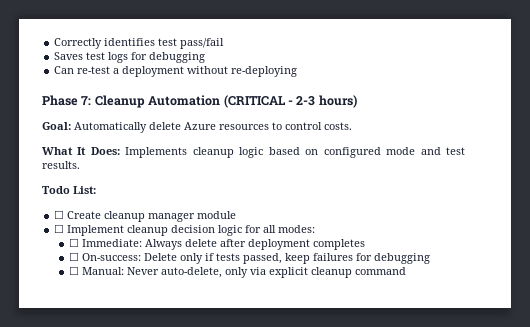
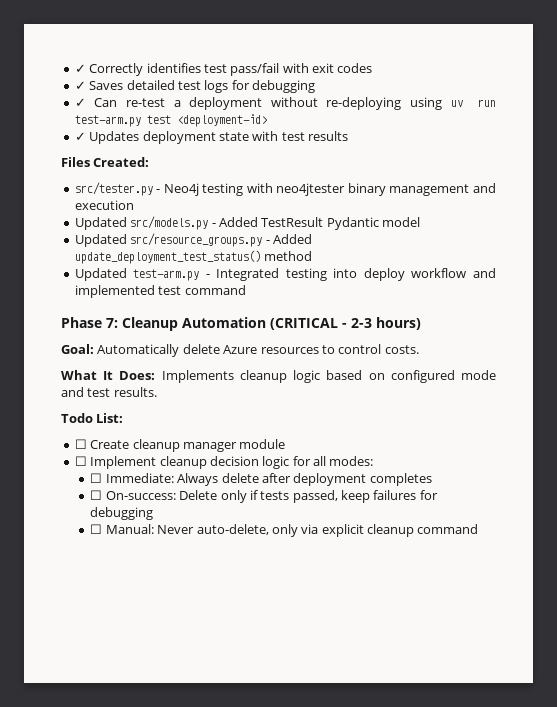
- Correctly identifies test pass/fail
- Saves test logs for debugging
+ ✓ Correctly identifies test pass/fail with exit codes
+ ✓ Saves detailed test logs for debugging
- Can re-test a deployment without re-deploying
+ ✓ Can re-test a deployment without re-deploying using uv run test-arm.py test <deployment-id>
+ ✓ Updates deployment state with test results
+ Files Created:
+ src/tester.py - Neo4j testing with neo4jtester binary management and execution
+ Updated src/models.py - Added TestResult Pydantic model
+ Updated src/resource_groups.py - Added update_deployment_test_status() method
+ Updated test-arm.py - Integrated testing into deploy workflow and implemented test command

